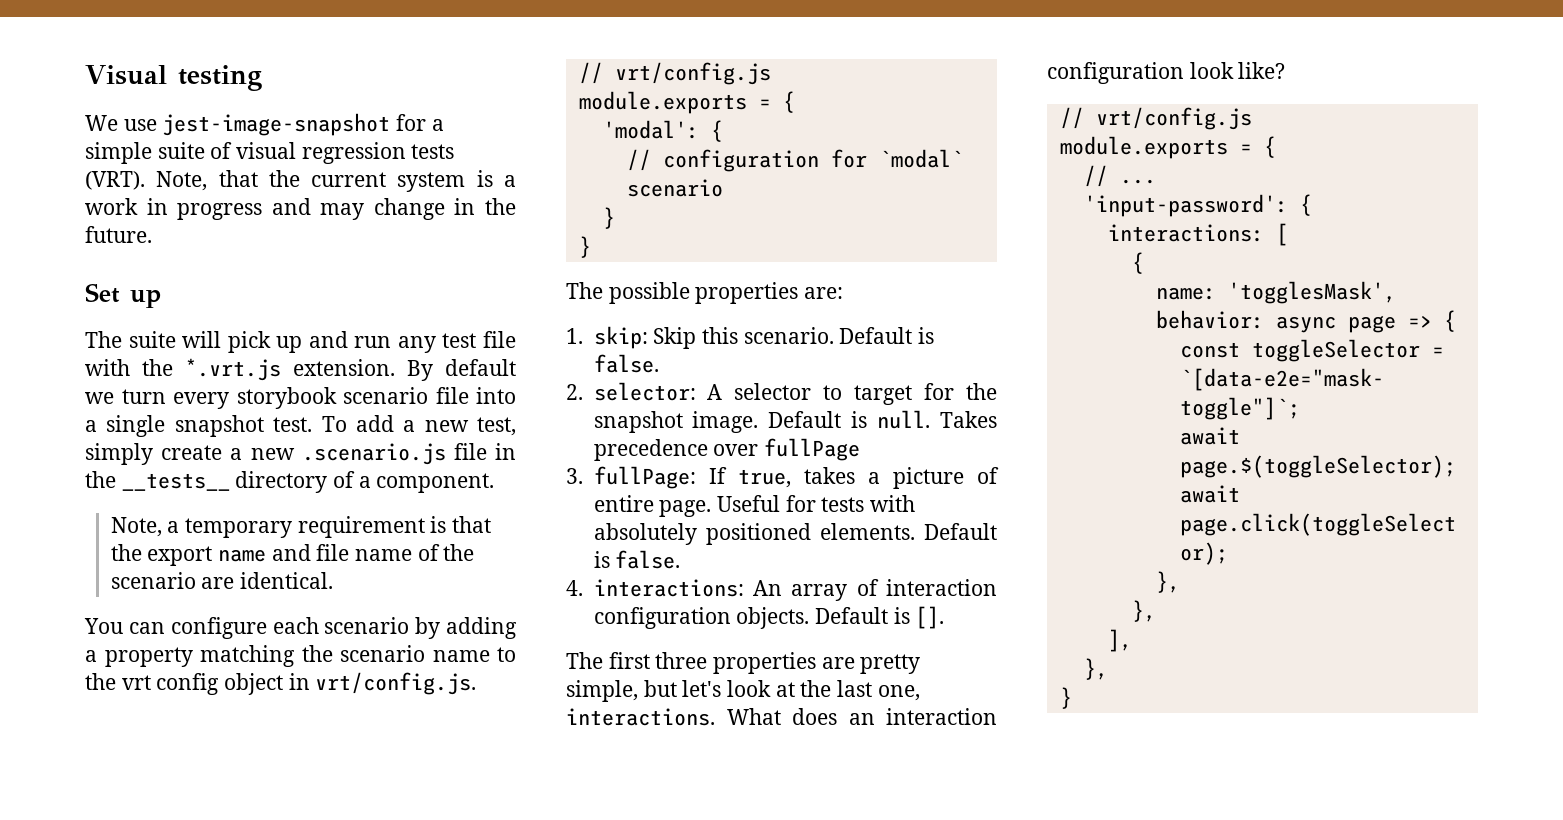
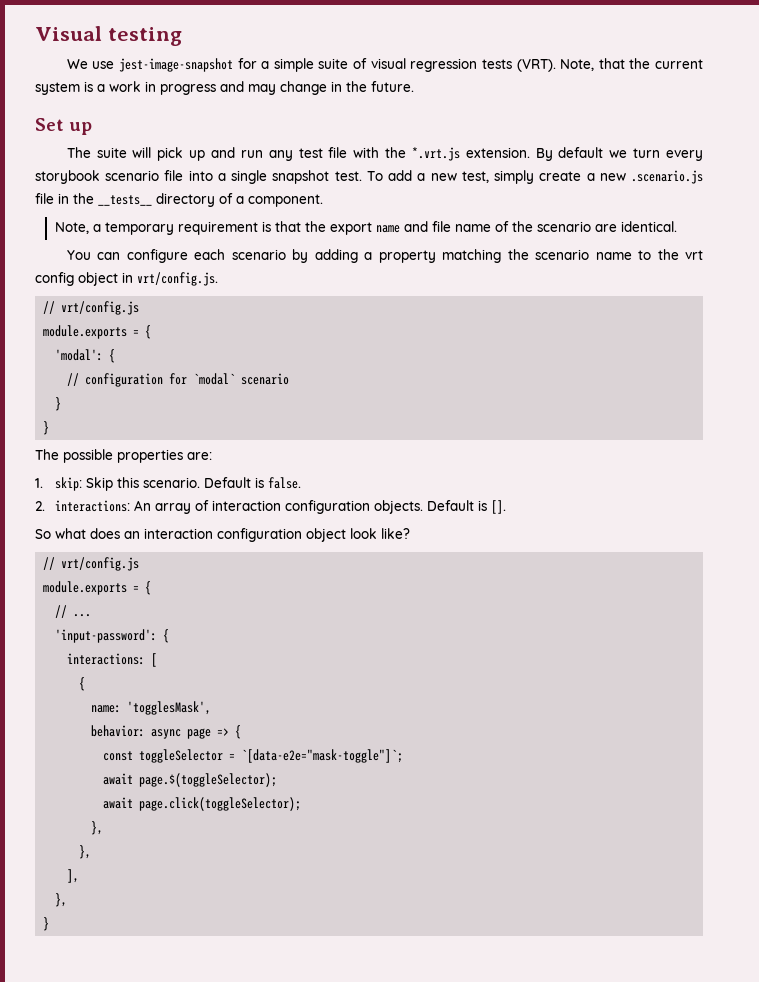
- 2. selector: A selector to target for the snapshot image. Default is null. Takes precedence over fullPage
- 3. fullPage: If true, takes a picture of entire page. Useful for tests with absolutely positioned elements. Default is false.
- 4. interactions: An array of interaction configuration objects.
+ 2. interactions: An array of interaction configuration objects.
- The first three properties are pretty simple, but let's look at the last one, interactions. What does an interaction configuration look like?
+ So what does an interaction configuration object look like?

